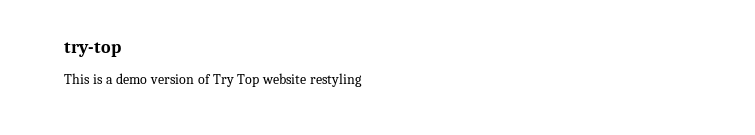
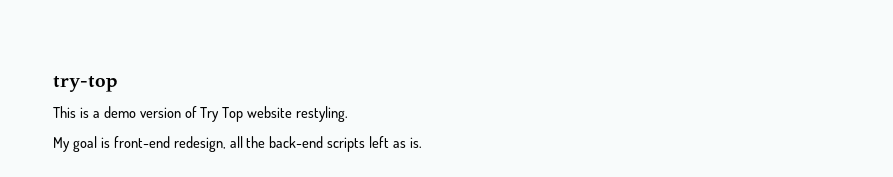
- This is a demo version of Try Top website restyling
+ This is a demo version of Try Top website restyling.
+ My goal is front-end redesign, all the back-end scripts left as is.

